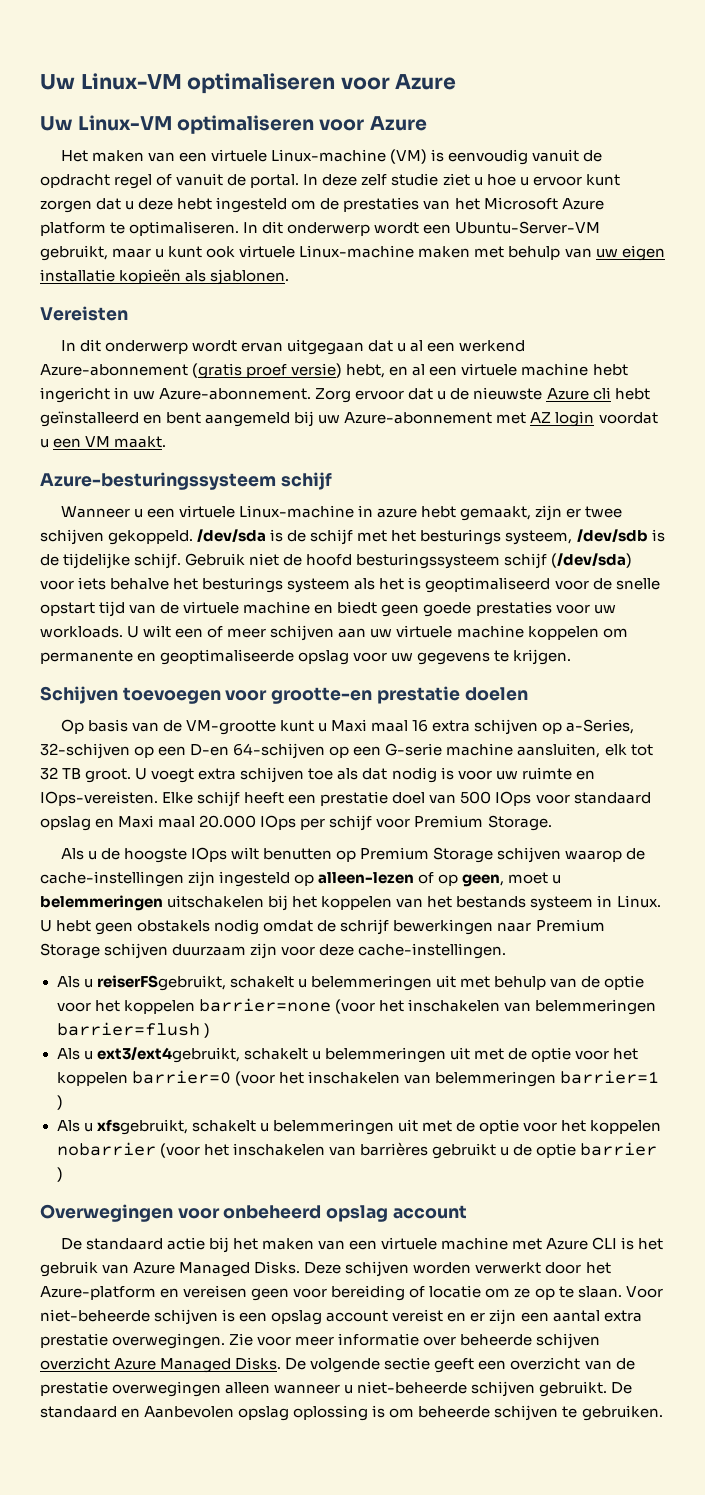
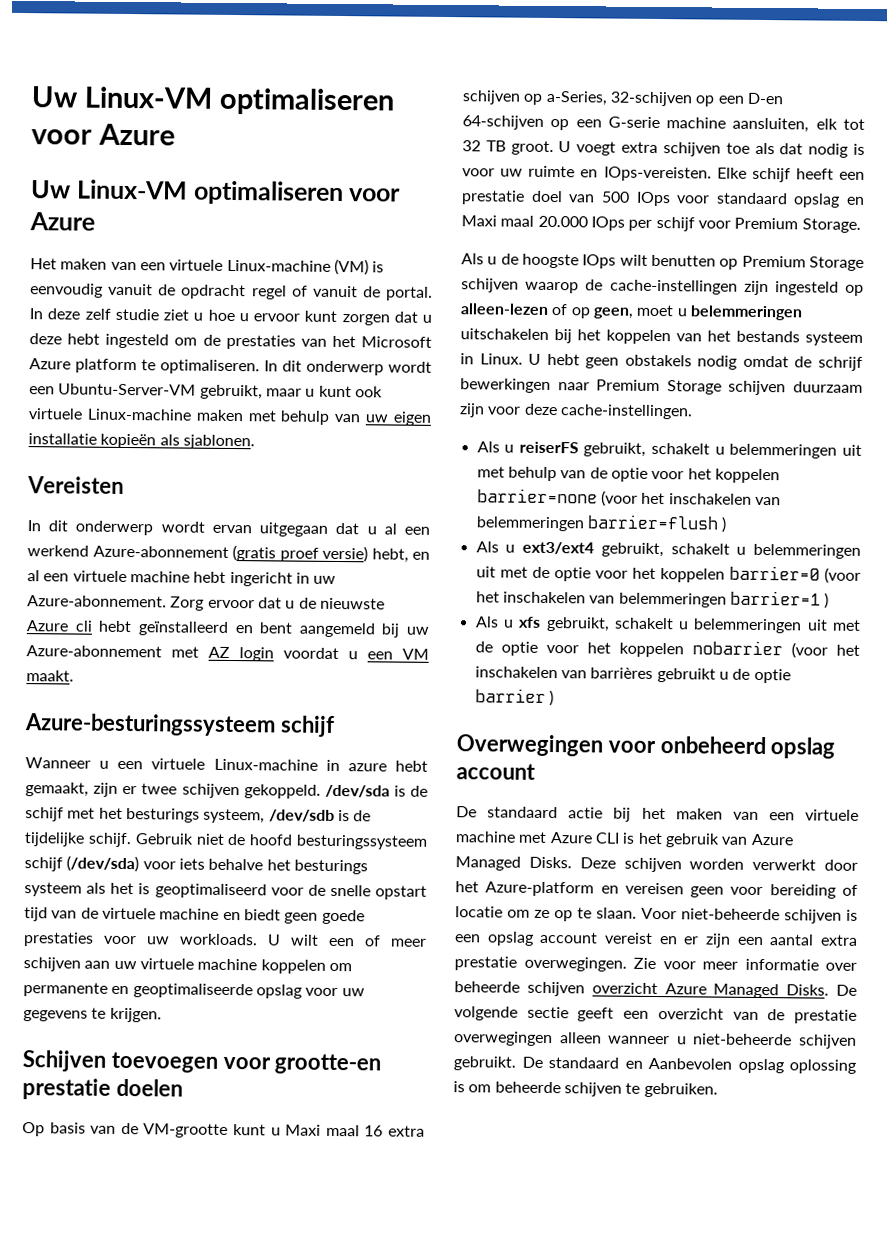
- Als u reiserFSgebruikt, schakelt u belemmeringen uit met behulp van de optie voor het koppelen barrier=none (voor het inschakelen van belemmeringen barrier=flush )
+ Als u reiserFS gebruikt, schakelt u belemmeringen uit met behulp van de optie voor het koppelen barrier=none (voor het inschakelen van belemmeringen barrier=flush )
- Als u ext3/ext4gebruikt, schakelt u belemmeringen uit met de optie voor het koppelen barrier=0 (voor het inschakelen van belemmeringen barrier=1 )
+ Als u ext3/ext4 gebruikt, schakelt u belemmeringen uit met de optie voor het koppelen barrier=0 (voor het inschakelen van belemmeringen barrier=1 )
- Als u xfsgebruikt, schakelt u belemmeringen uit met de optie voor het koppelen nobarrier (voor het inschakelen van barrières gebruikt u de optie barrier )
+ Als u xfs gebruikt, schakelt u belemmeringen uit met de optie voor het koppelen nobarrier (voor het inschakelen van barrières gebruikt u de optie barrier )

